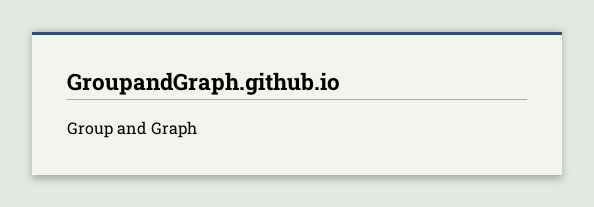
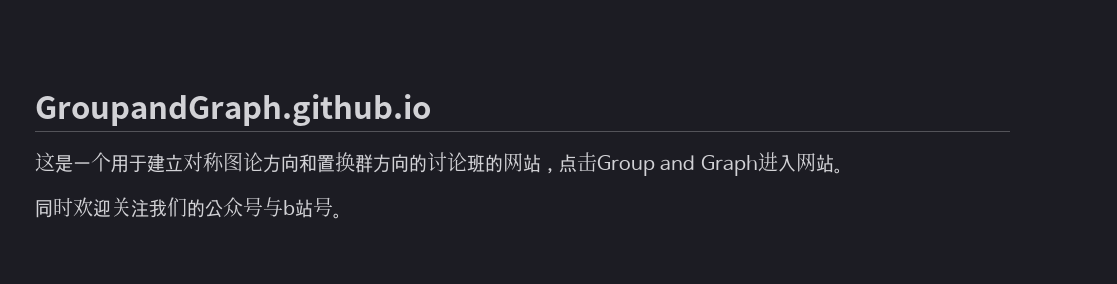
- Group and Graph
+ 这是一个用于建立对称图论方向和置换群方向的讨论班的网站，点击Group and Graph进入网站。
+ 同时欢迎关注我们的公众号与b站号。

